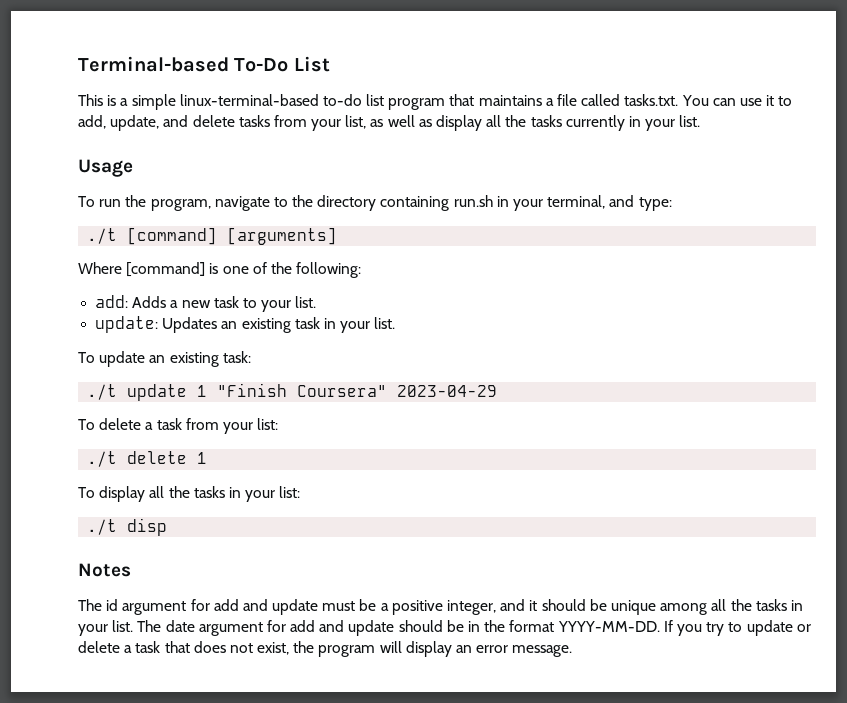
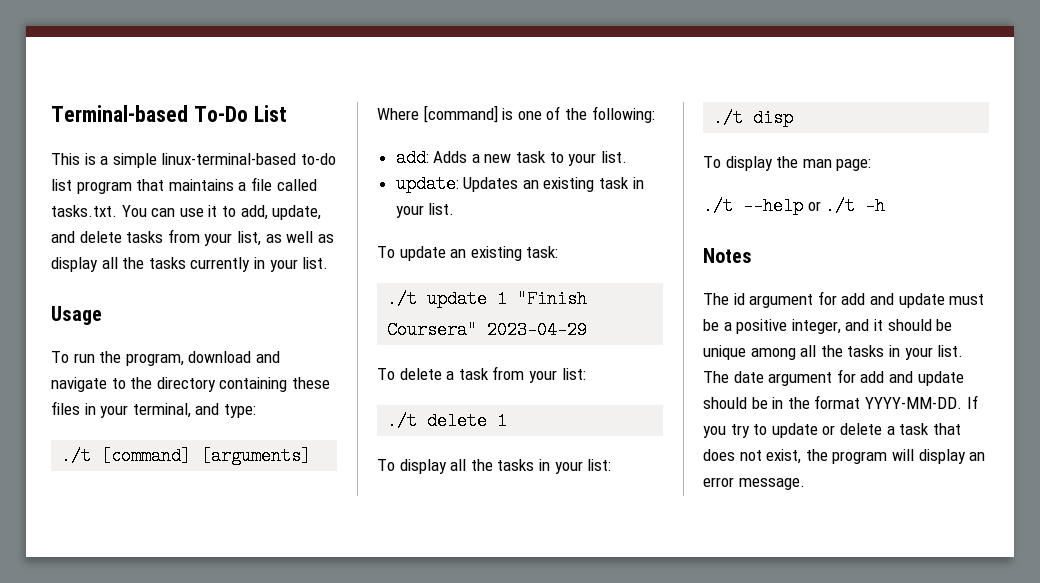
- To run the program, navigate to the directory containing run.sh in your terminal, and type:
+ To run the program, download and navigate to the directory containing these files in your terminal, and type:
+ To display the man page:
+ ./t --help or ./t -h

